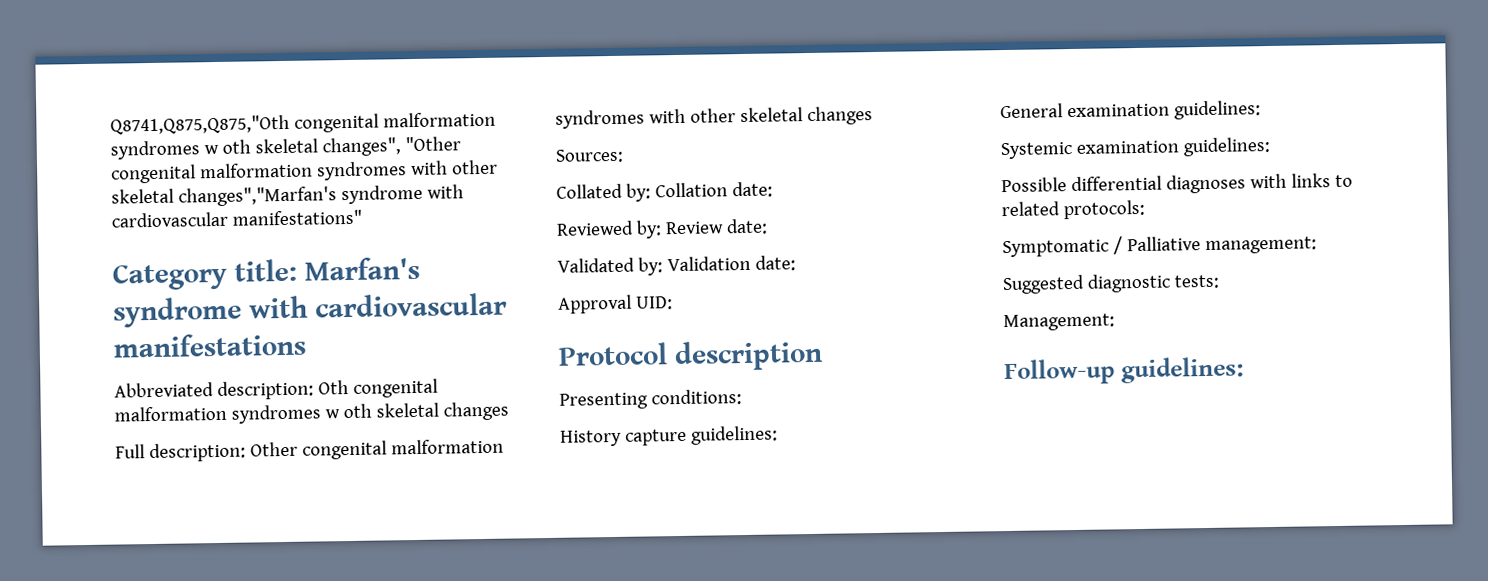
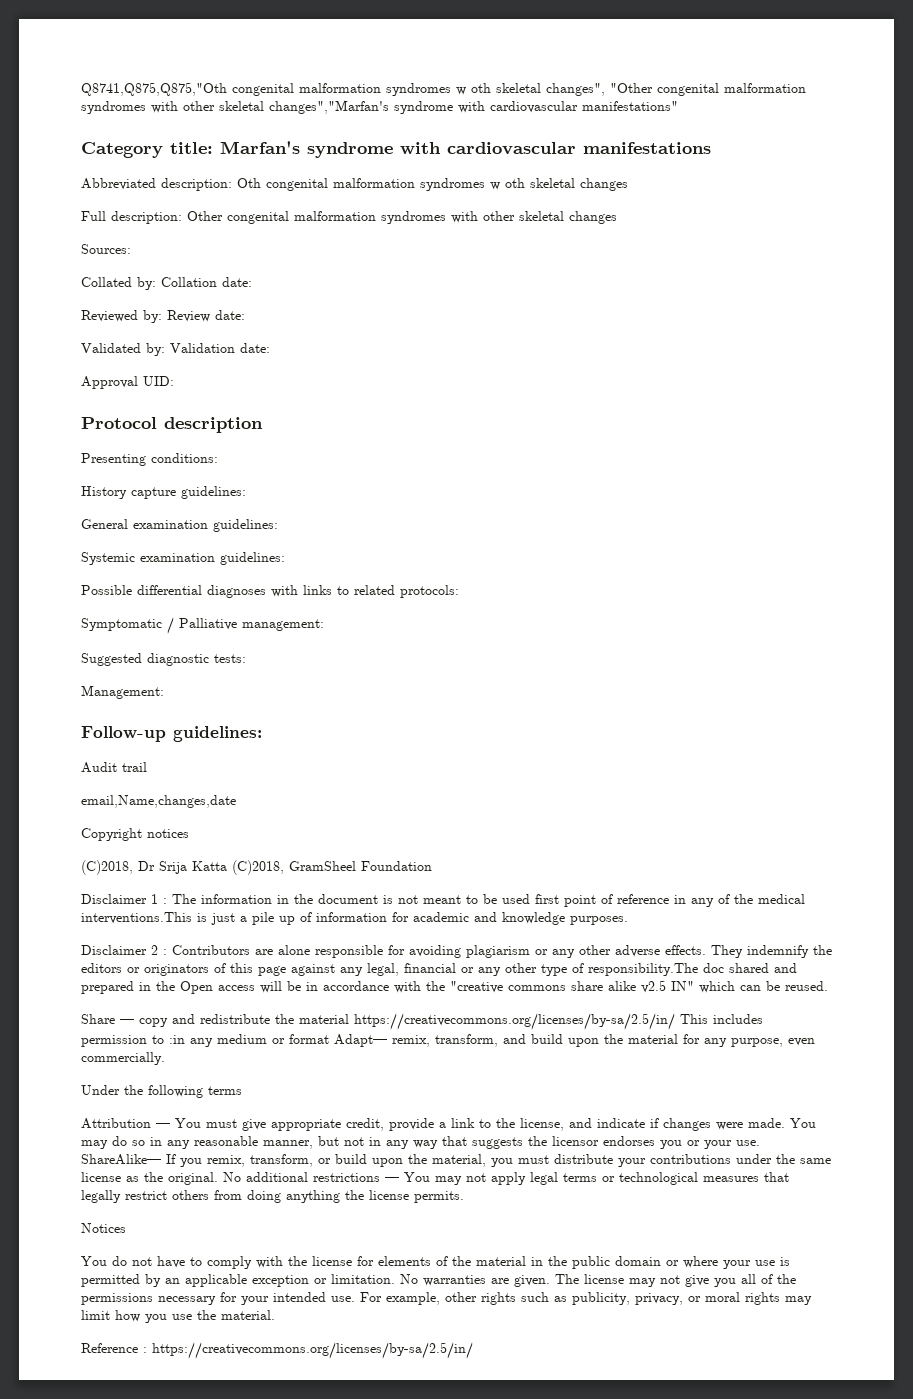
+ Audit trail
+ email,Name,changes,date
+ Copyright notices
+ (C)2018, Dr Srija Katta (C)2018, GramSheel Foundation
+ Disclaimer 1 : The information in the document is not meant to be used first point of reference in any of the medical interventions.This is just a pile up of information for academic and knowledge purposes.
+ Disclaimer 2 : Contributors are alone responsible for avoiding plagiarism or any other adverse effects. They indemnify the editors or originators of this page against any legal, financial or any other type of responsibility.The doc shared and prepared in the Open access will be in accordance with the "creative commons share alike v2.5 IN" which can be reused.
+ Share — copy and redistribute the material https://creativecommons.org/licenses/by-sa/2.5/in/ This includes permission to :in any medium or format Adapt— remix, transform, and build upon the material for any purpose, even commercially.
+ Under the following terms
+ Attribution — You must give appropriate credit, provide a link to the license, and indicate if changes were made. You may do so in any reasonable manner, but not in any way that suggests the licensor endorses you or your use. ShareAlike— If you remix, transform, or build upon the material, you must distribute your contributions under the same license as the original. No additional restrictions — You may not apply legal terms or technological measures that legally restrict others from doing anything the license permits.
+ Notices
+ You do not have to comply with the license for elements of the material in the public domain or where your use is permitted by an applicable exception or limitation. No warranties are given. The license may not give you all of the permissions necessary for your intended use. For example, other rights such as publicity, privacy, or moral rights may limit how you use the material.
+ Reference : https://creativecommons.org/licenses/by-sa/2.5/in/

